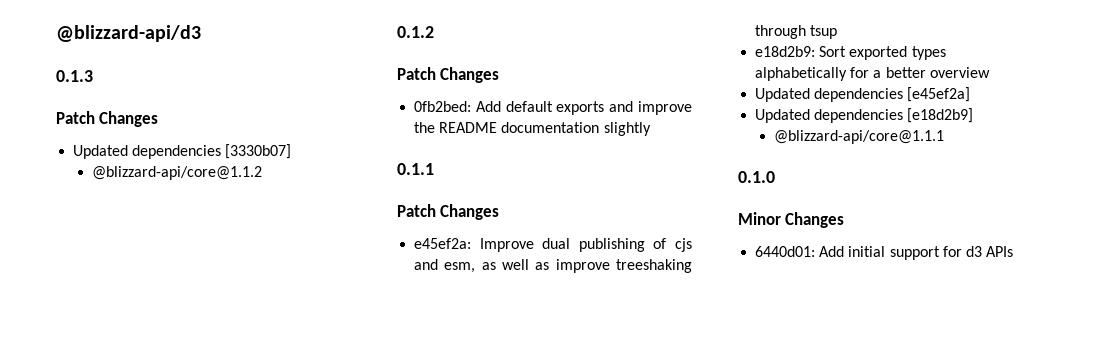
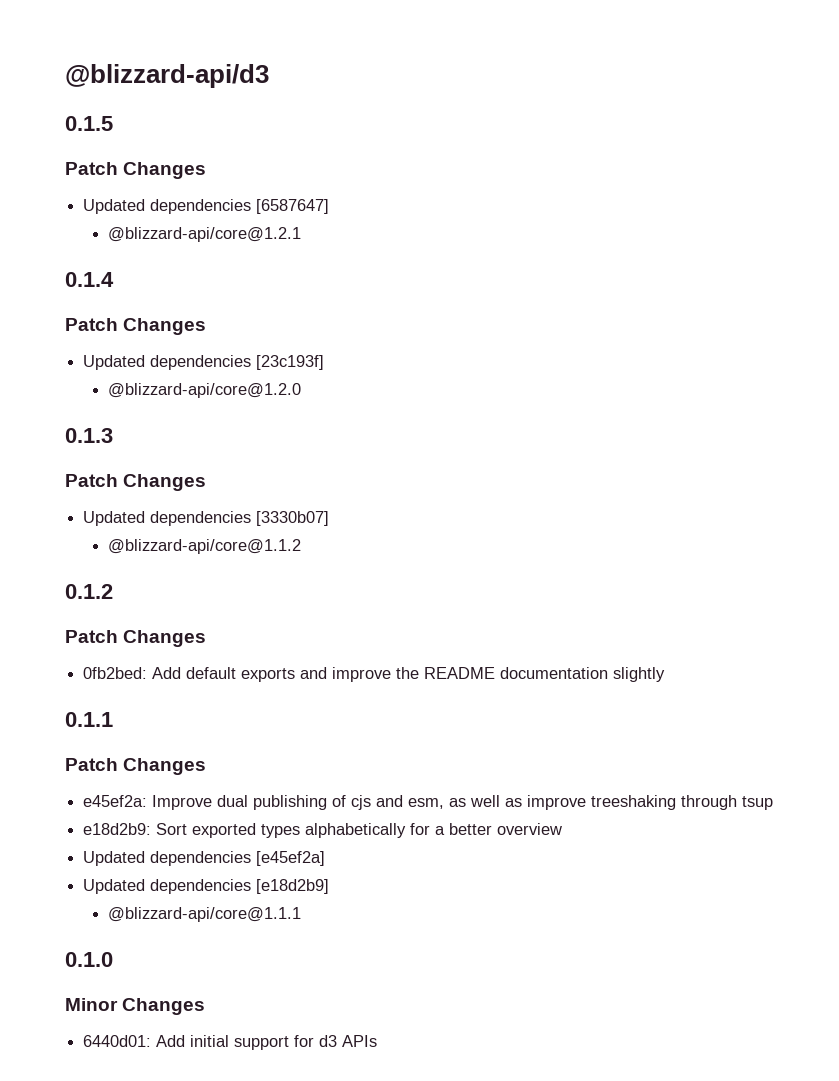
+ 0.1.5
+ Patch Changes
+ Updated dependencies [6587647]
+ @blizzard-api/core@1.2.1
+ 0.1.4
+ Patch Changes
+ Updated dependencies [23c193f]
+ @blizzard-api/core@1.2.0

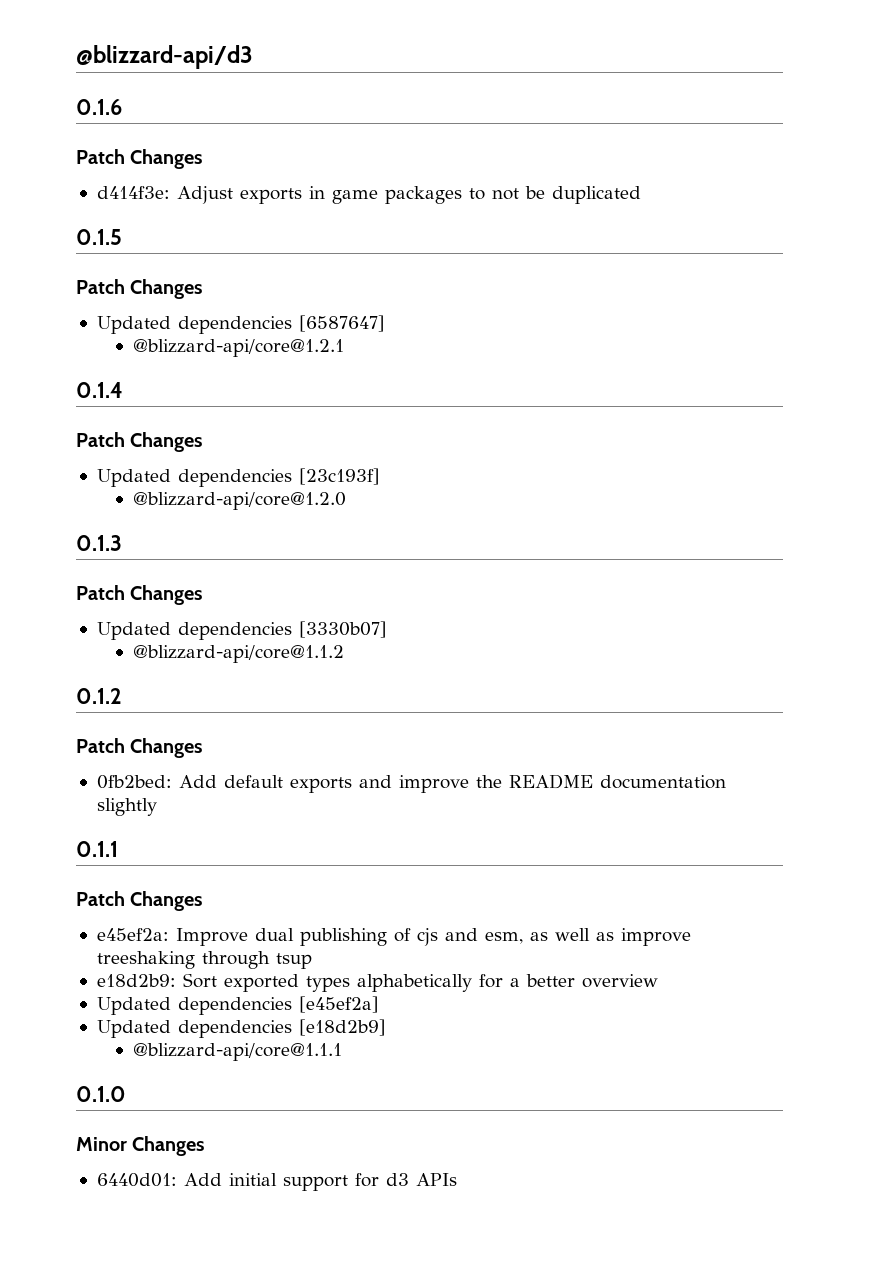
+ 0.1.6
+ Patch Changes
+ d414f3e: Adjust exports in game packages to not be duplicated

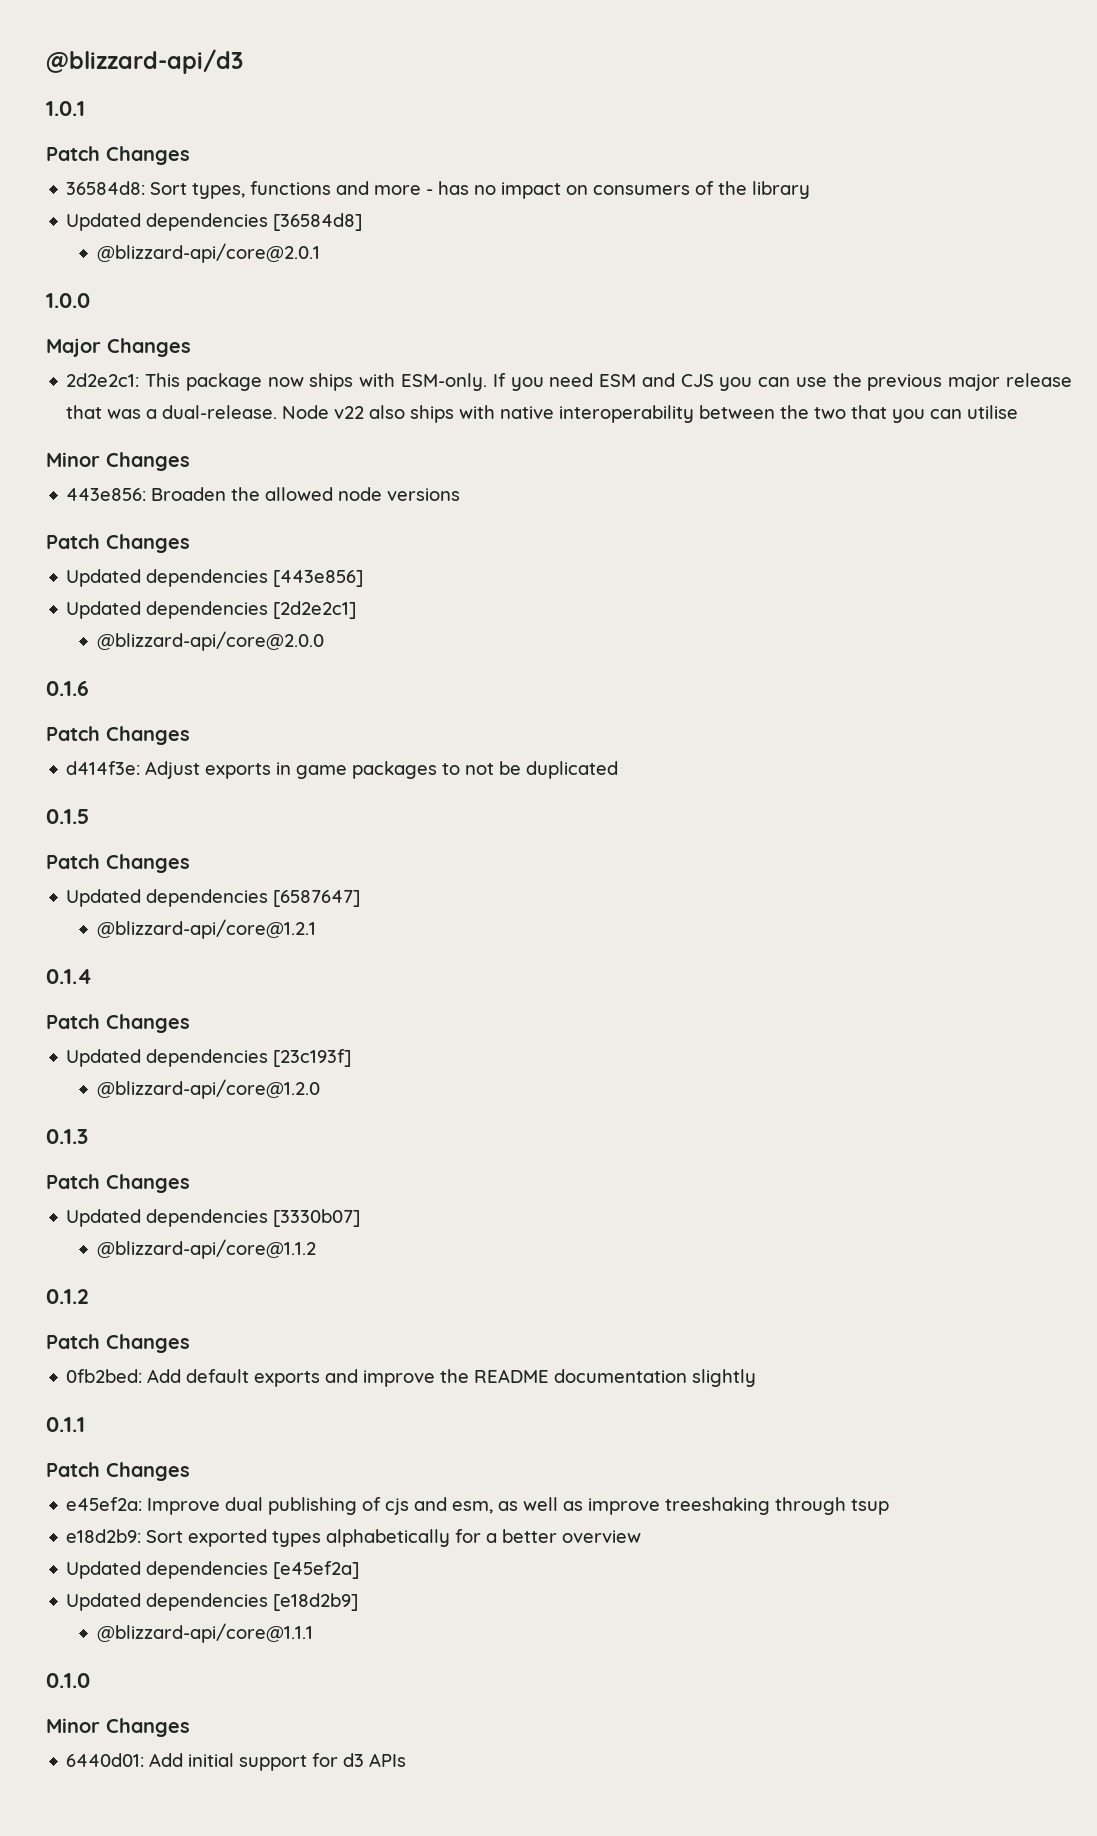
+ 1.0.1
+ Patch Changes
+ 36584d8: Sort types, functions and more - has no impact on consumers of the library
+ Updated dependencies [36584d8]
+ @blizzard-api/core@2.0.1
+ 1.0.0
+ Major Changes
+ 2d2e2c1: This package now ships with ESM-only. If you need ESM and CJS you can use the previous major release that was a dual-release. Node v22 also ships with native interoperability between the two that you can utilise
+ Minor Changes
+ 443e856: Broaden the allowed node versions
+ Patch Changes
+ Updated dependencies [443e856]
+ Updated dependencies [2d2e2c1]
+ @blizzard-api/core@2.0.0

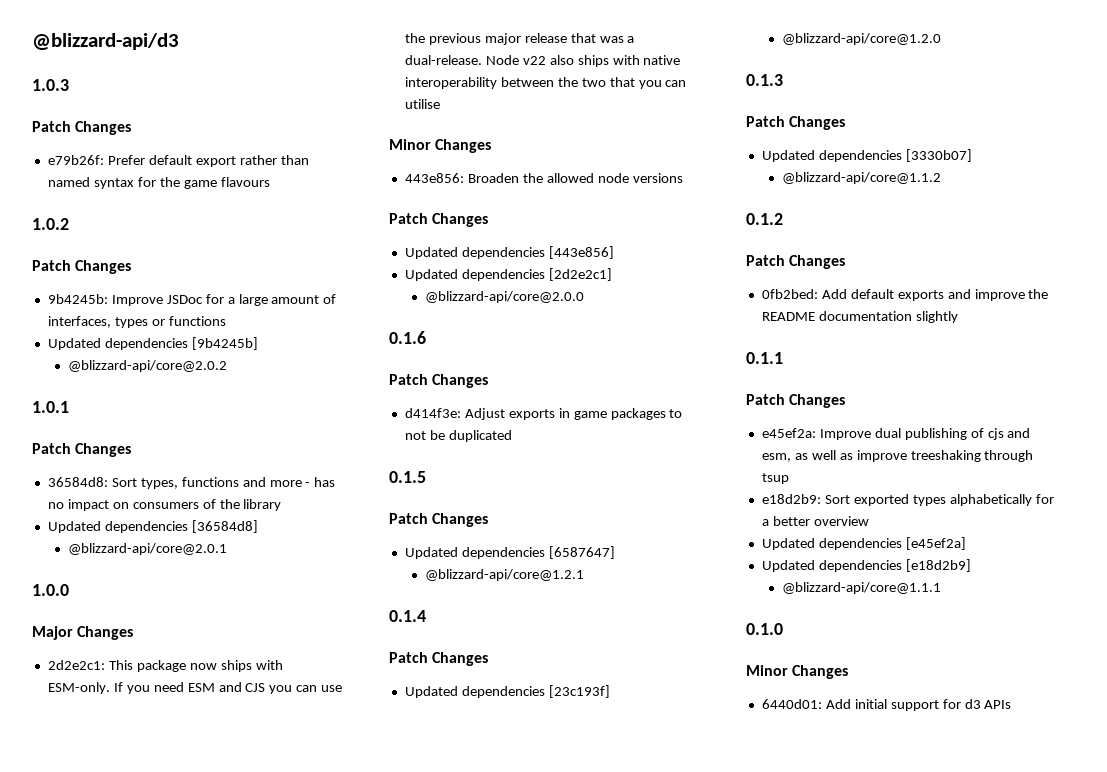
+ 1.0.3
+ Patch Changes
+ e79b26f: Prefer default export rather than named syntax for the game flavours
+ 1.0.2
+ Patch Changes
+ 9b4245b: Improve JSDoc for a large amount of interfaces, types or functions
+ Updated dependencies [9b4245b]
+ @blizzard-api/core@2.0.2

